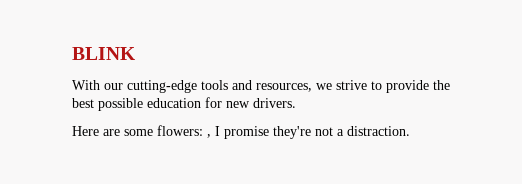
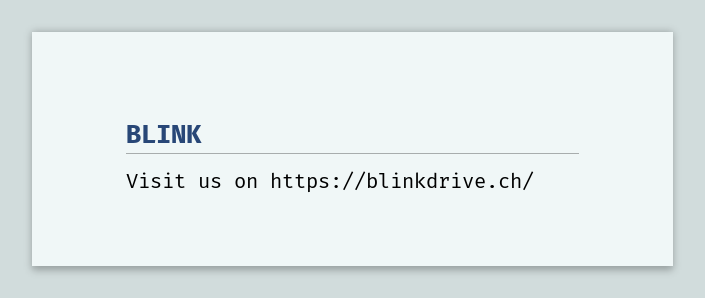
- With our cutting-edge tools and resources, we strive to provide the best possible education for new drivers.
- Here are some flowers: , I promise they're not a distraction.
+ Visit us on https://blinkdrive.ch/

